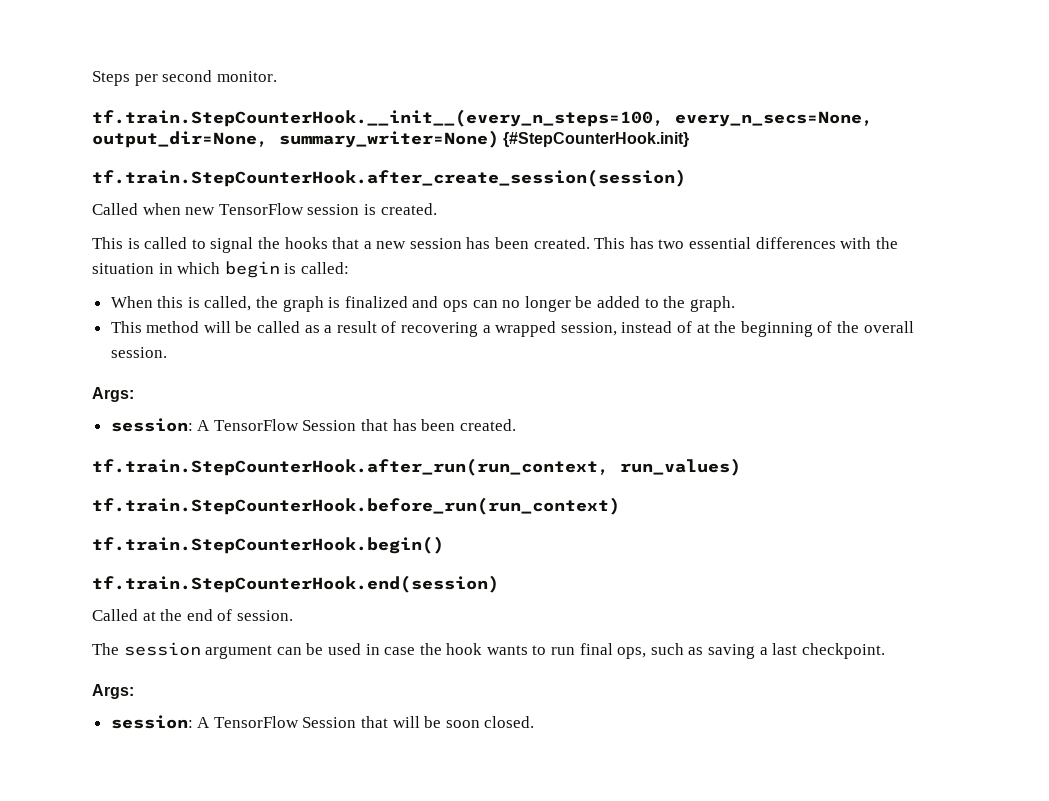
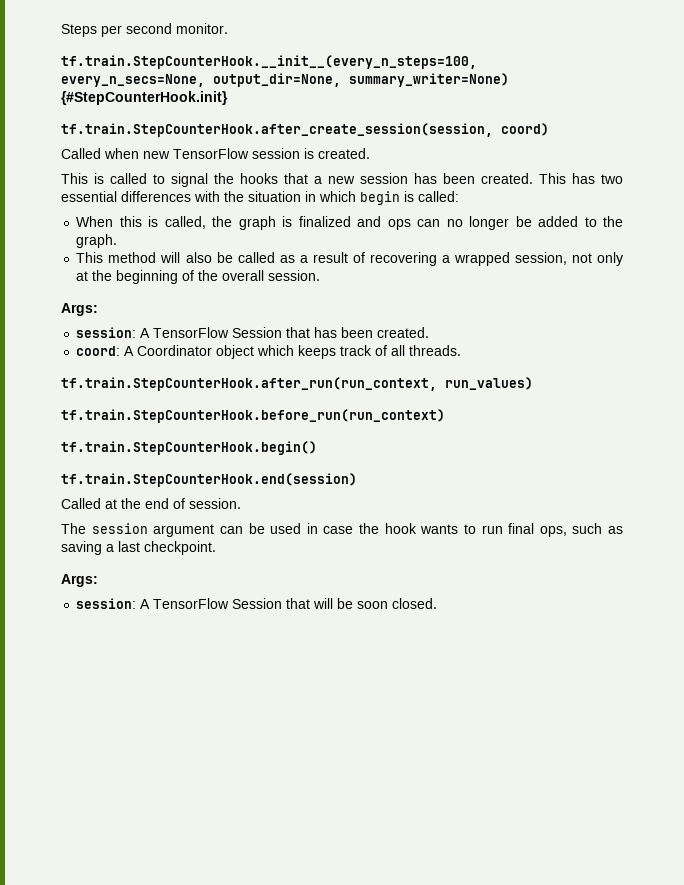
- tf.train.StepCounterHook.after_create_session(session)
+ tf.train.StepCounterHook.after_create_session(session, coord)
- This method will be called as a result of recovering a wrapped session, instead of at the beginning of the overall session.
+ This method will also be called as a result of recovering a wrapped session, not only at the beginning of the overall session.
+ coord: A Coordinator object which keeps track of all threads.

